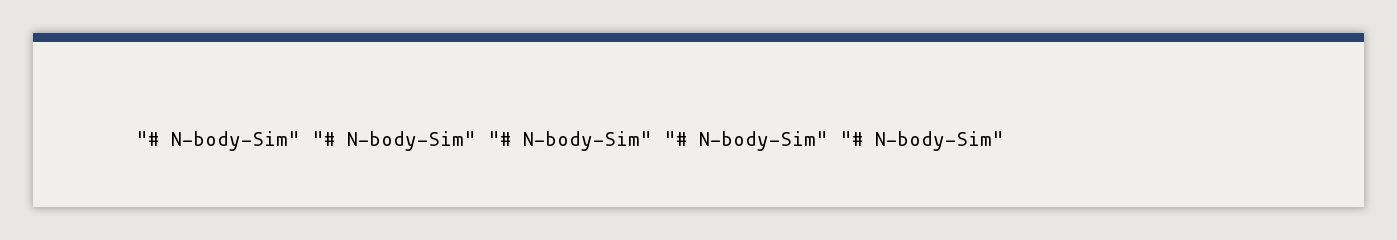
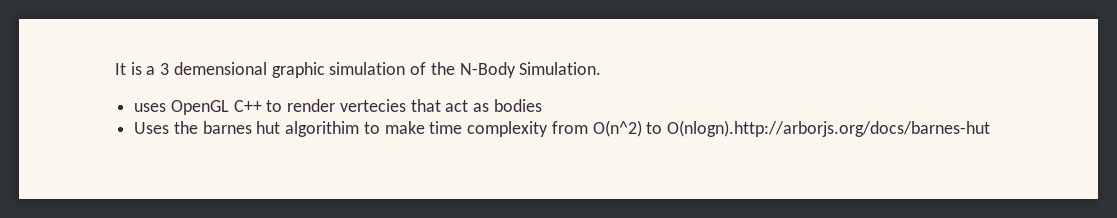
- "# N-body-Sim" "# N-body-Sim" "# N-body-Sim" "# N-body-Sim" "# N-body-Sim"
+ It is a 3 demensional graphic simulation of the N-Body Simulation.
+ uses OpenGL C++ to render vertecies that act as bodies
+ Uses the barnes hut algorithim to make time complexity from O(n^2) to O(nlogn).http://arborjs.org/docs/barnes-hut

